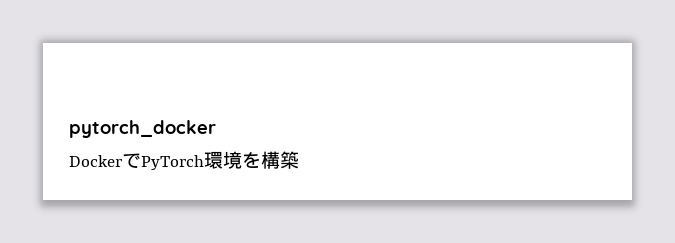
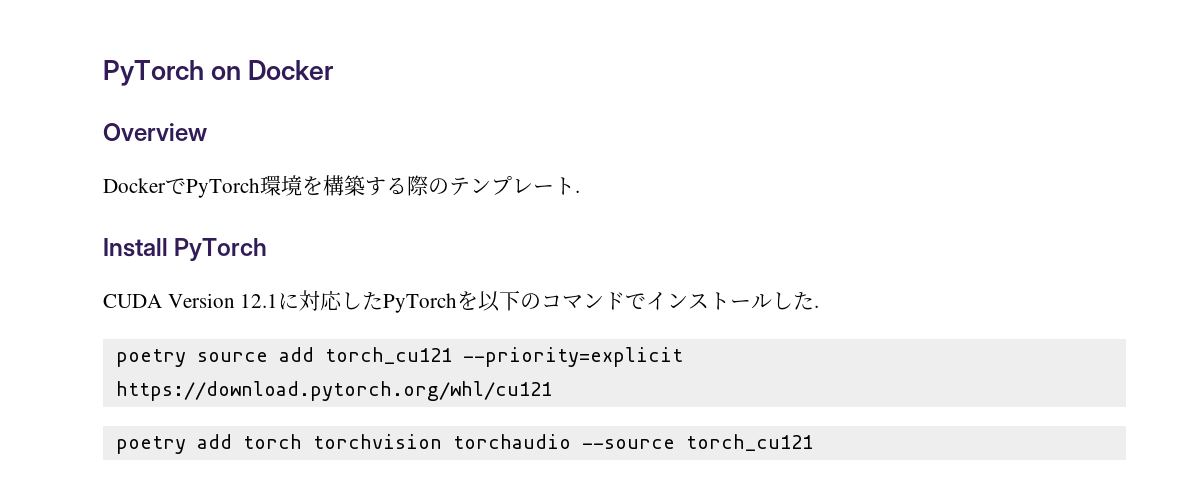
- pytorch_docker
+ PyTorch on Docker
+ Overview
- DockerでPyTorch環境を構築
+ DockerでPyTorch環境を構築する際のテンプレート.
+ Install PyTorch
+ CUDA Version 12.1に対応したPyTorchを以下のコマンドでインストールした.
+ poetry source add torch_cu121 --priority=explicit https://download.pytorch.org/whl/cu121
+ poetry add torch torchvision torchaudio --source torch_cu121

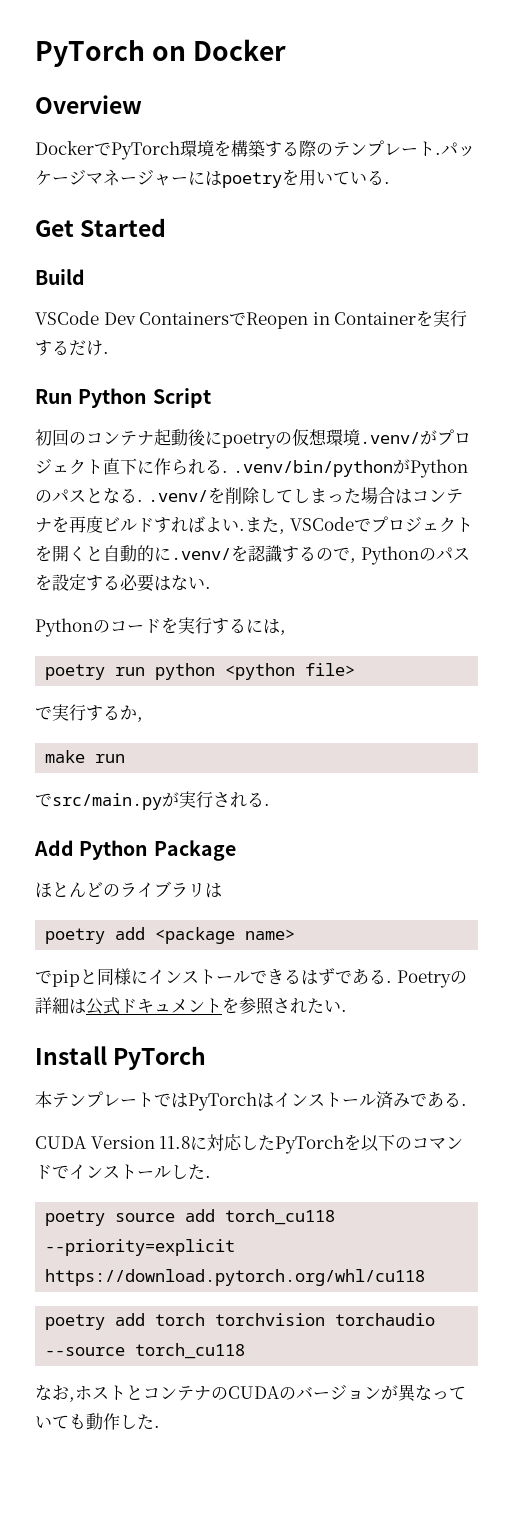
- DockerでPyTorch環境を構築する際のテンプレート.
+ DockerでPyTorch環境を構築する際のテンプレート.パッケージマネージャーにはpoetryを用いている.
+ Get Started
+ Build
+ VSCode Dev ContainersでReopen in Containerを実行するだけ.
+ Run Python Script
+ 初回のコンテナ起動後にpoetryの仮想環境.venv/がプロジェクト直下に作られる. .venv/bin/pythonがPythonのパスとなる. .venv/を削除してしまった場合はコンテナを再度ビルドすればよい.また, VSCodeでプロジェクトを開くと自動的に.venv/を認識するので, Pythonのパスを設定する必要はない.
+ Pythonのコードを実行するには,
+ poetry run python <python file>
+ で実行するか,
+ make run
+ でsrc/main.pyが実行される.
+ Add Python Package
+ ほとんどのライブラリは
+ poetry add <package name>
+ でpipと同様にインストールできるはずである. Poetryの詳細は公式ドキュメントを参照されたい.
  Install PyTorch
+ 本テンプレートではPyTorchはインストール済みである.
- CUDA Version 12.1に対応したPyTorchを以下のコマンドでインストールした.
+ CUDA Version 11.8に対応したPyTorchを以下のコマンドでインストールした.
- poetry source add torch_cu121 --priority=explicit https://download.pytorch.org/whl/cu121
+ poetry source add torch_cu118 --priority=explicit https://download.pytorch.org/whl/cu118
- poetry add torch torchvision torchaudio --source torch_cu121
+ poetry add torch torchvision torchaudio --source torch_cu118
+ なお,ホストとコンテナのCUDAのバージョンが異なっていても動作した.

